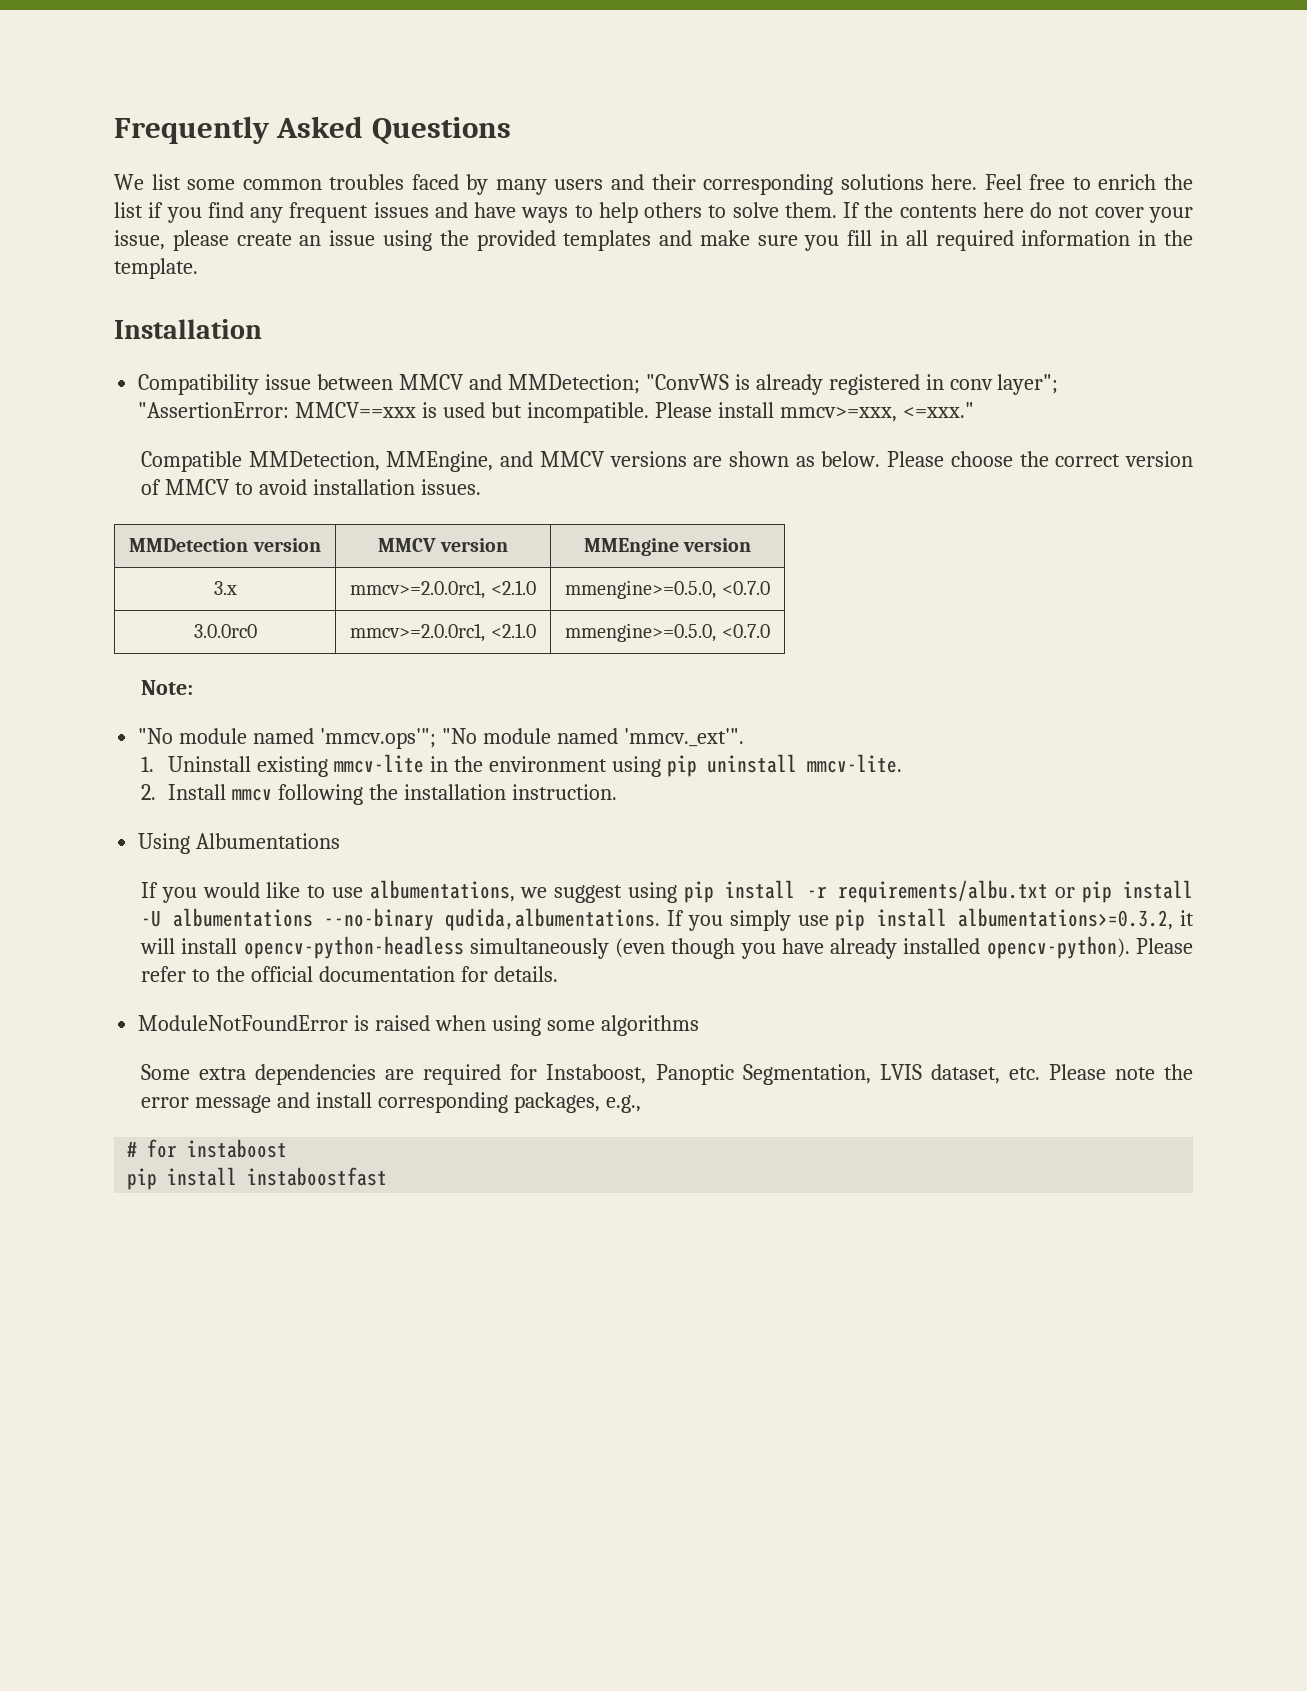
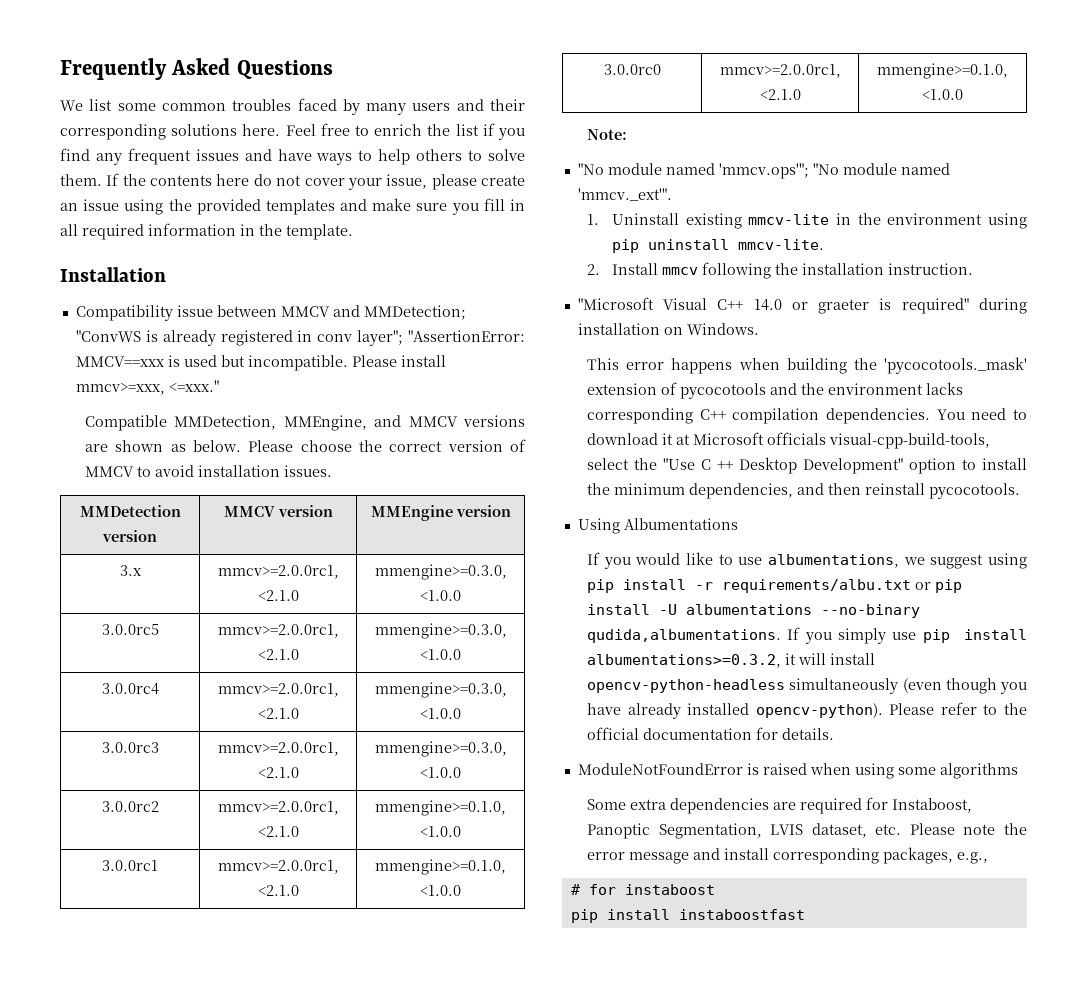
- 3.x | mmcv>=2.0.0rc1, <2.1.0 | mmengine>=0.5.0, <0.7.0
+ 3.x | mmcv>=2.0.0rc1, <2.1.0 | mmengine>=0.3.0, <1.0.0
+ 3.0.0rc5 | mmcv>=2.0.0rc1, <2.1.0 | mmengine>=0.3.0, <1.0.0
+ 3.0.0rc4 | mmcv>=2.0.0rc1, <2.1.0 | mmengine>=0.3.0, <1.0.0
+ 3.0.0rc3 | mmcv>=2.0.0rc1, <2.1.0 | mmengine>=0.3.0, <1.0.0
+ 3.0.0rc2 | mmcv>=2.0.0rc1, <2.1.0 | mmengine>=0.1.0, <1.0.0
+ 3.0.0rc1 | mmcv>=2.0.0rc1, <2.1.0 | mmengine>=0.1.0, <1.0.0
- 3.0.0rc0 | mmcv>=2.0.0rc1, <2.1.0 | mmengine>=0.5.0, <0.7.0
+ 3.0.0rc0 | mmcv>=2.0.0rc1, <2.1.0 | mmengine>=0.1.0, <1.0.0
+ "Microsoft Visual C++ 14.0 or graeter is required" during installation on Windows.
+ This error happens when building the 'pycocotools._mask' extension of pycocotools and the environment lacks corresponding C++ compilation dependencies. You need to download it at Microsoft officials visual-cpp-build-tools, select the "Use C ++ Desktop Development" option to install the minimum dependencies, and then reinstall pycocotools.

